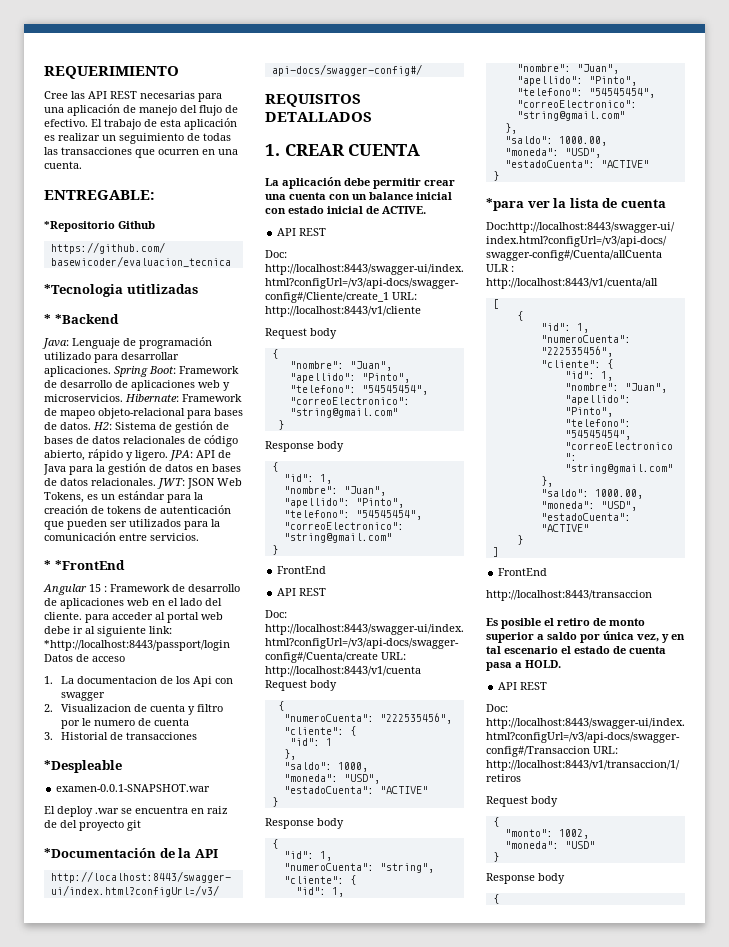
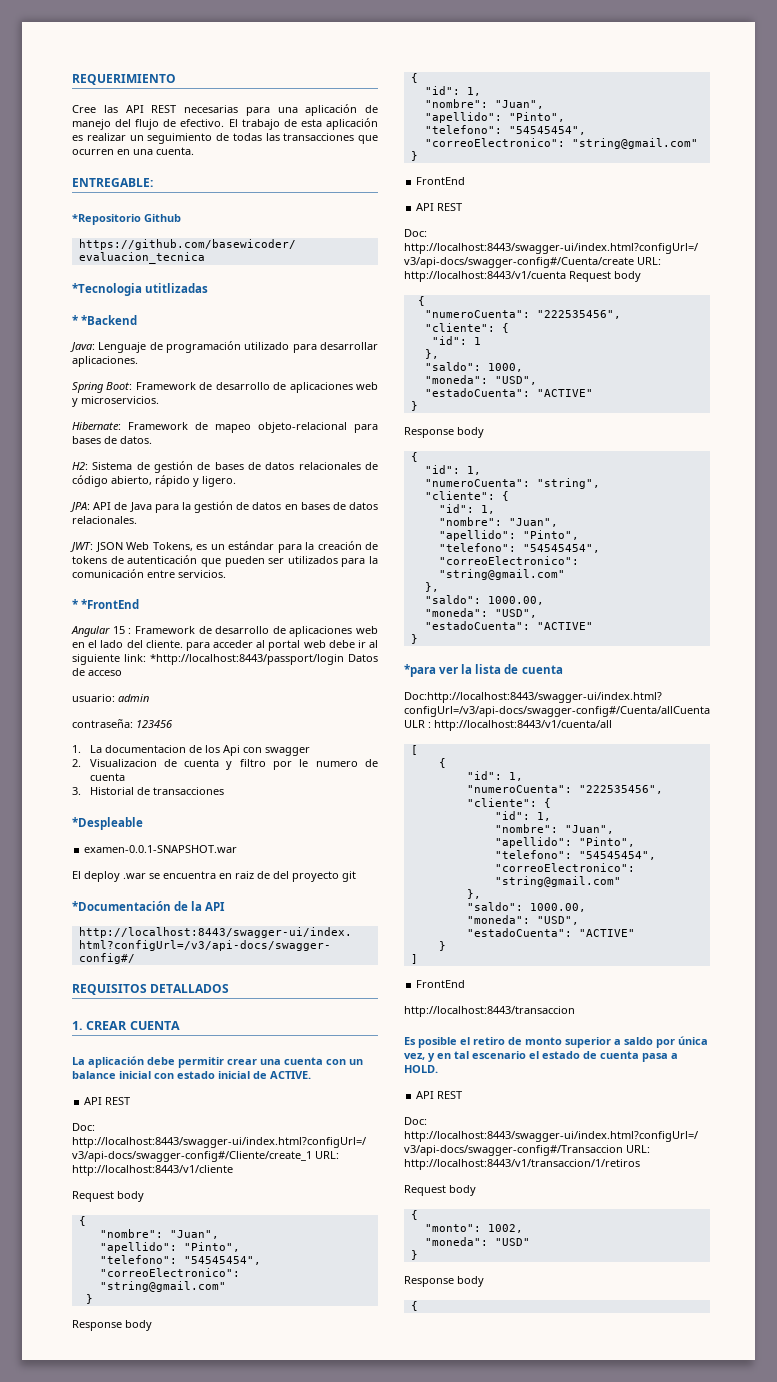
- Lenguaje de programación utilizado para desarrollar aplicaciones. Spring Boot:
+ Lenguaje de programación utilizado para desarrollar aplicaciones.
+ Spring Boot:
- Framework de desarrollo de aplicaciones web y microservicios. Hibernate:
+ Framework de desarrollo de aplicaciones web y microservicios.
+ Hibernate:
- Framework de mapeo objeto-relacional para bases de datos. H2:
+ Framework de mapeo objeto-relacional para bases de datos.
+ H2:
- Sistema de gestión de bases de datos relacionales de código abierto, rápido y ligero. JPA:
+ Sistema de gestión de bases de datos relacionales de código abierto, rápido y ligero.
+ JPA:
- API de Java para la gestión de datos en bases de datos relacionales. JWT:
+ API de Java para la gestión de datos en bases de datos relacionales.
+ JWT:
+ usuario: admin
+ contraseña: 123456

